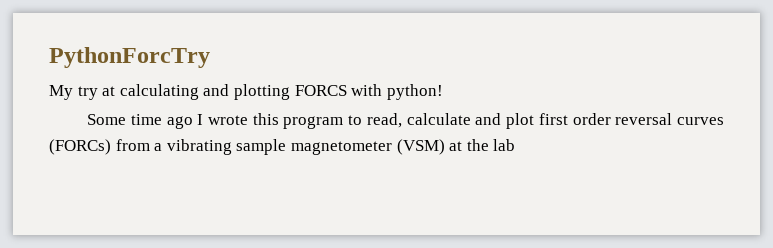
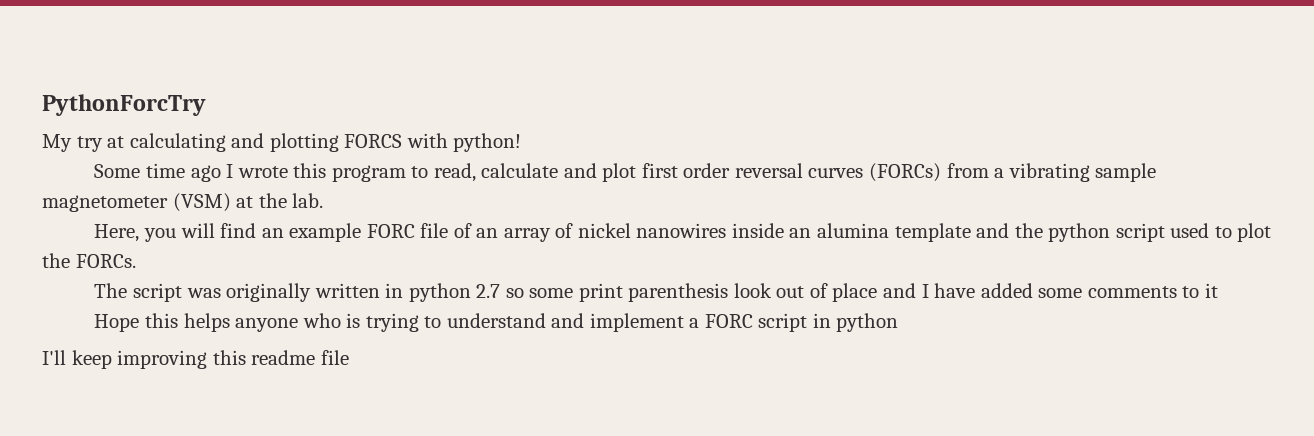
- Some time ago I wrote this program to read, calculate and plot first order reversal curves (FORCs) from a vibrating sample magnetometer (VSM) at the lab
+ Some time ago I wrote this program to read, calculate and plot first order reversal curves (FORCs) from a vibrating sample magnetometer (VSM) at the lab.
+ Here, you will find an example FORC file of an array of nickel nanowires inside an alumina template and the python script used to plot the FORCs.
+ The script was originally written in python 2.7 so some print parenthesis look out of place and I have added some comments to it
+ Hope this helps anyone who is trying to understand and implement a FORC script in python
+ I'll keep improving this readme file

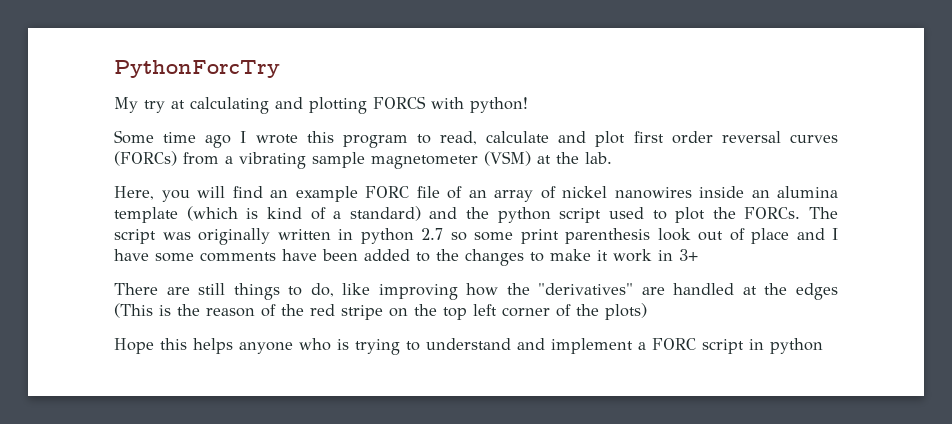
- Here, you will find an example FORC file of an array of nickel nanowires inside an alumina template and the python script used to plot the FORCs.
- The script was originally written in python 2.7 so some print parenthesis look out of place and I have added some comments to it
+ Here, you will find an example FORC file of an array of nickel nanowires inside an alumina template (which is kind of a standard) and the python script used to plot the FORCs. The script was originally written in python 2.7 so some print parenthesis look out of place and I have some comments have been added to the changes to make it work in 3+
+ There are still things to do, like improving how the "derivatives" are handled at the edges (This is the reason of the red stripe on the top left corner of the plots)
- I'll keep improving this readme file

